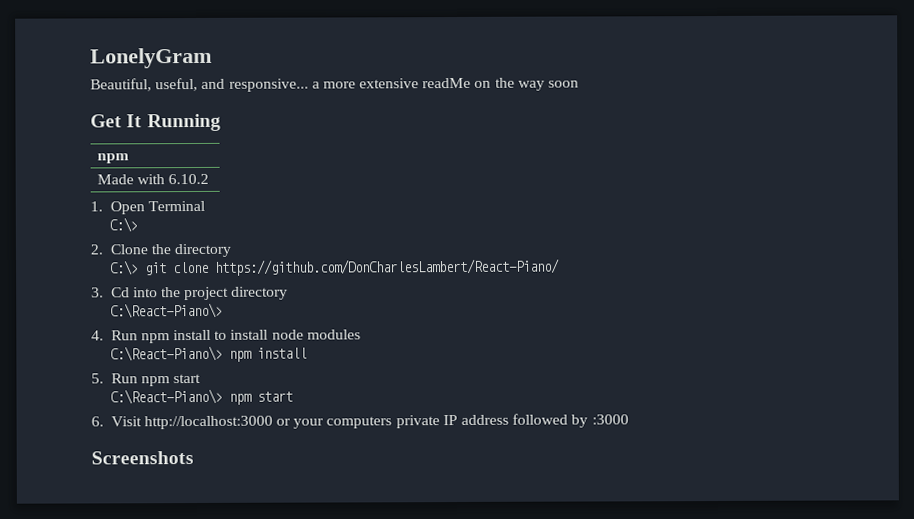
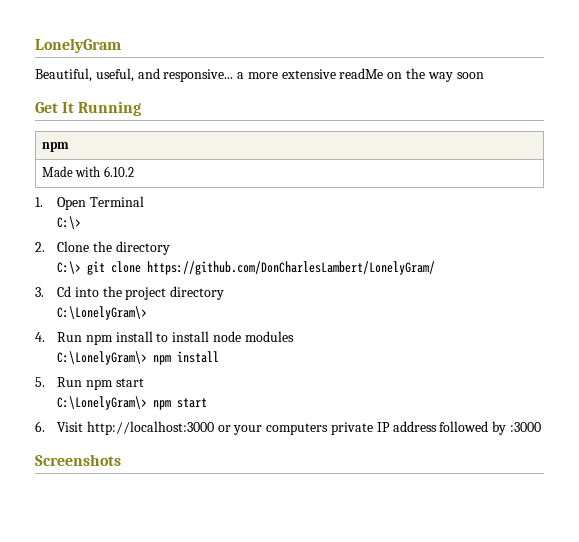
- C:\> git clone https://github.com/DonCharlesLambert/React-Piano/
+ C:\> git clone https://github.com/DonCharlesLambert/LonelyGram/
  3. Cd into the project directory
- C:\React-Piano\>
+ C:\LonelyGram\>
- C:\React-Piano\> npm install
+ C:\LonelyGram\> npm install
- C:\React-Piano\> npm start
+ C:\LonelyGram\> npm start

